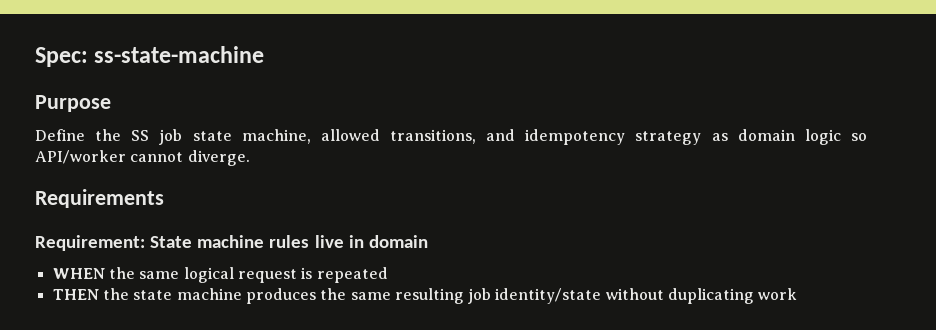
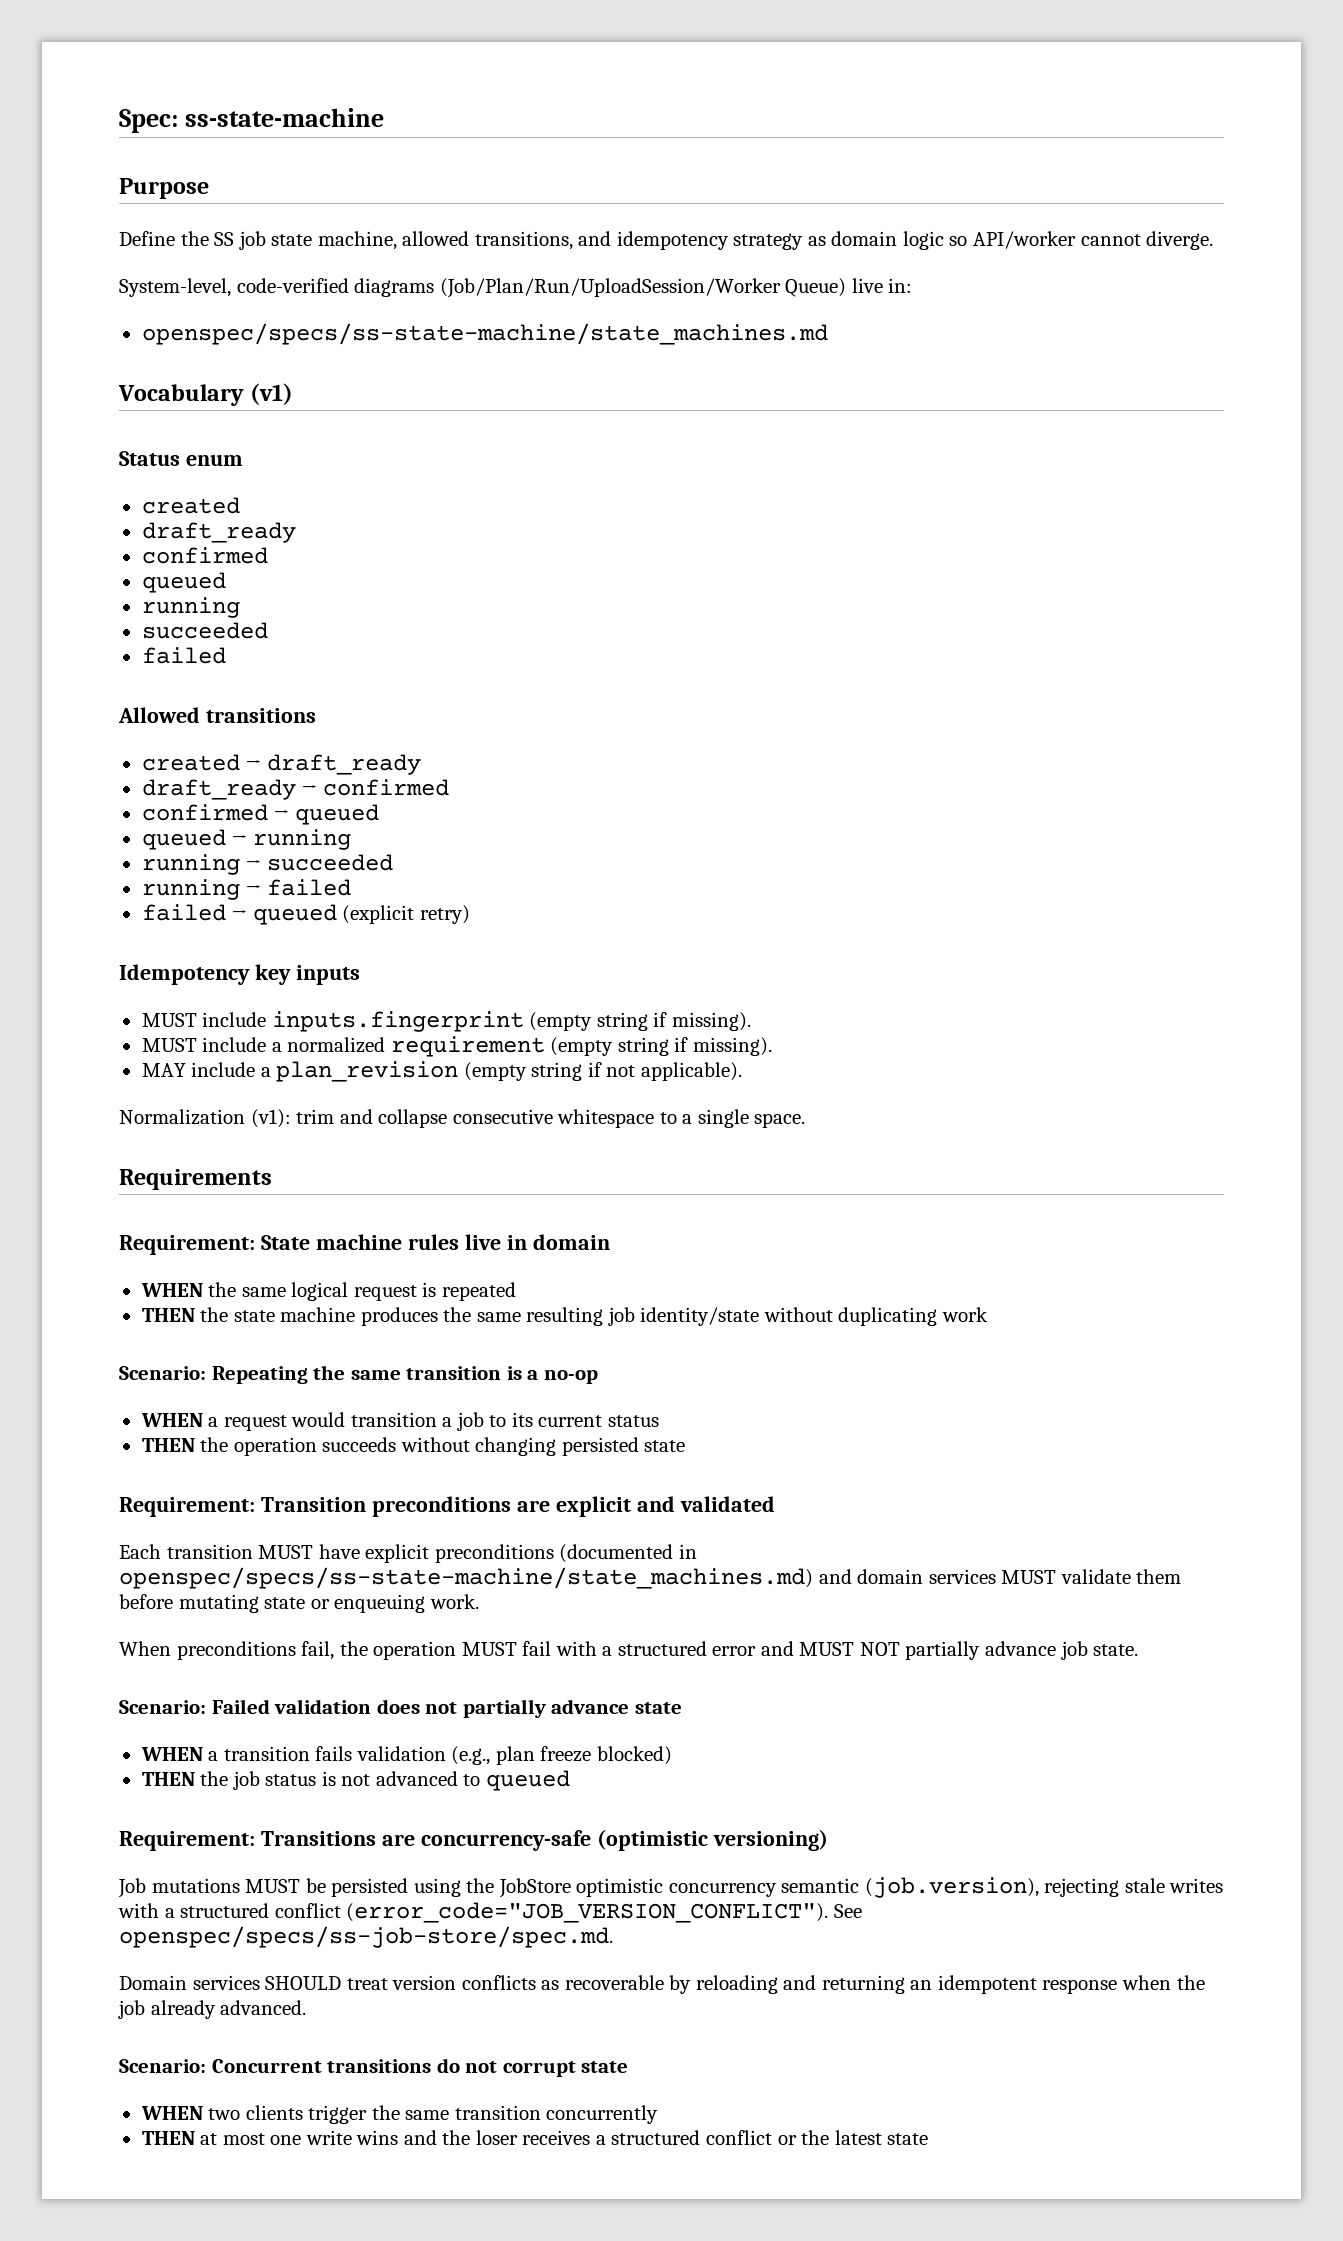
+ System-level, code-verified diagrams (Job/Plan/Run/UploadSession/Worker Queue) live in:
+ openspec/specs/ss-state-machine/state_machines.md
+ Vocabulary (v1)
+ Status enum
+ created
+ draft_ready
+ confirmed
+ queued
+ running
+ succeeded
+ failed
+ Allowed transitions
+ created → draft_ready
+ draft_ready → confirmed
+ confirmed → queued
+ queued → running
+ running → succeeded
+ running → failed
+ failed → queued (explicit retry)
+ Idempotency key inputs
+ MUST include inputs.fingerprint (empty string if missing).
+ MUST include a normalized requirement (empty string if missing).
+ MAY include a plan_revision (empty string if not applicable).
+ Normalization (v1): trim and collapse consecutive whitespace to a single space.
+ Scenario: Repeating the same transition is a no-op
+ WHEN a request would transition a job to its current status
+ THEN the operation succeeds without changing persisted state
+ Requirement: Transition preconditions are explicit and validated
+ Each transition MUST have explicit preconditions (documented in openspec/specs/ss-state-machine/state_machines.md) and domain services MUST validate them before mutating state or enqueuing work.
+ When preconditions fail, the operation MUST fail with a structured error and MUST NOT partially advance job state.
+ Scenario: Failed validation does not partially advance state
+ WHEN a transition fails validation (e.g., plan freeze blocked)
+ THEN the job status is not advanced to queued
+ Requirement: Transitions are concurrency-safe (optimistic versioning)
+ Job mutations MUST be persisted using the JobStore optimistic concurrency semantic (job.version), rejecting stale writes with a structured conflict (error_code="JOB_VERSION_CONFLICT"). See openspec/specs/ss-job-store/spec.md.
+ Domain services SHOULD treat version conflicts as recoverable by reloading and returning an idempotent response when the job already advanced.
+ Scenario: Concurrent transitions do not corrupt state
+ WHEN two clients trigger the same transition concurrently
+ THEN at most one write wins and the loser receives a structured conflict or the latest state

